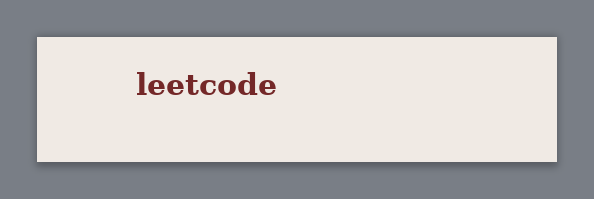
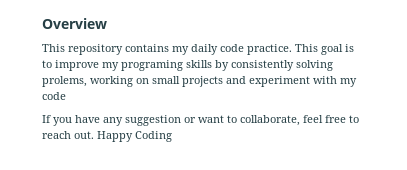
- leetcode
+ Overview
+ This repository contains my daily code practice. This goal is to improve my programing skills by consistently solving prolems, working on small projects and experiment with my code
+ If you have any suggestion or want to collaborate, feel free to reach out. Happy Coding

